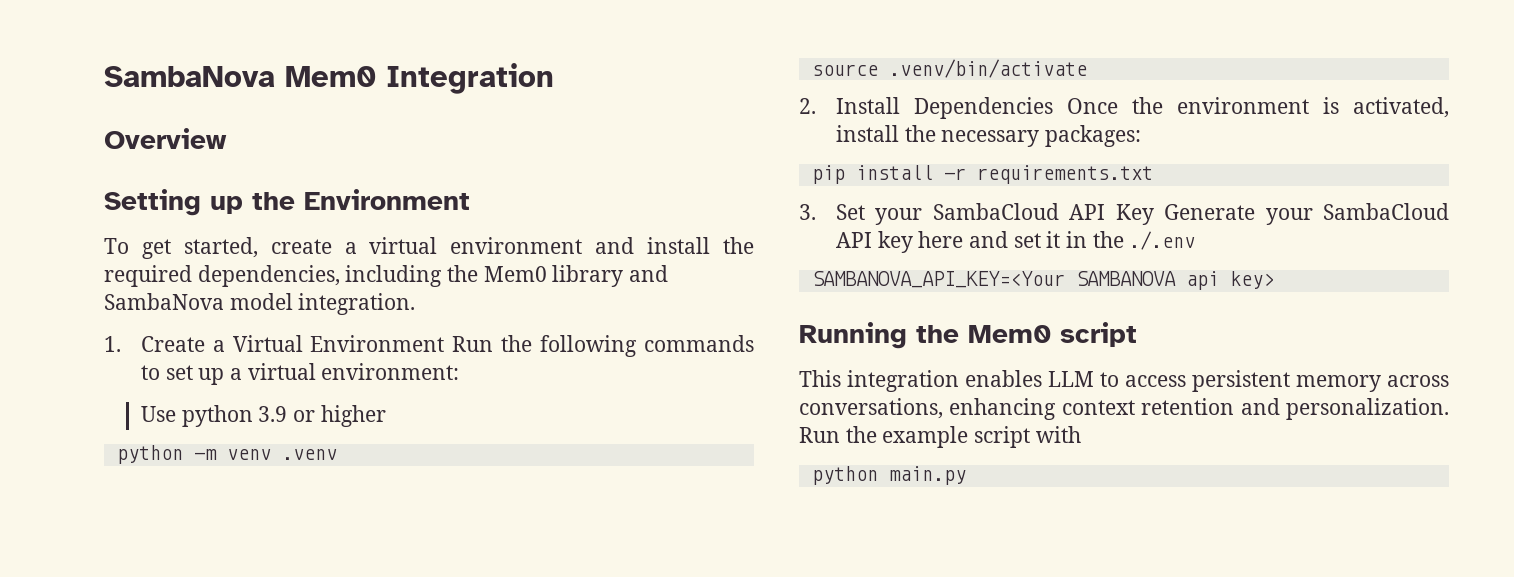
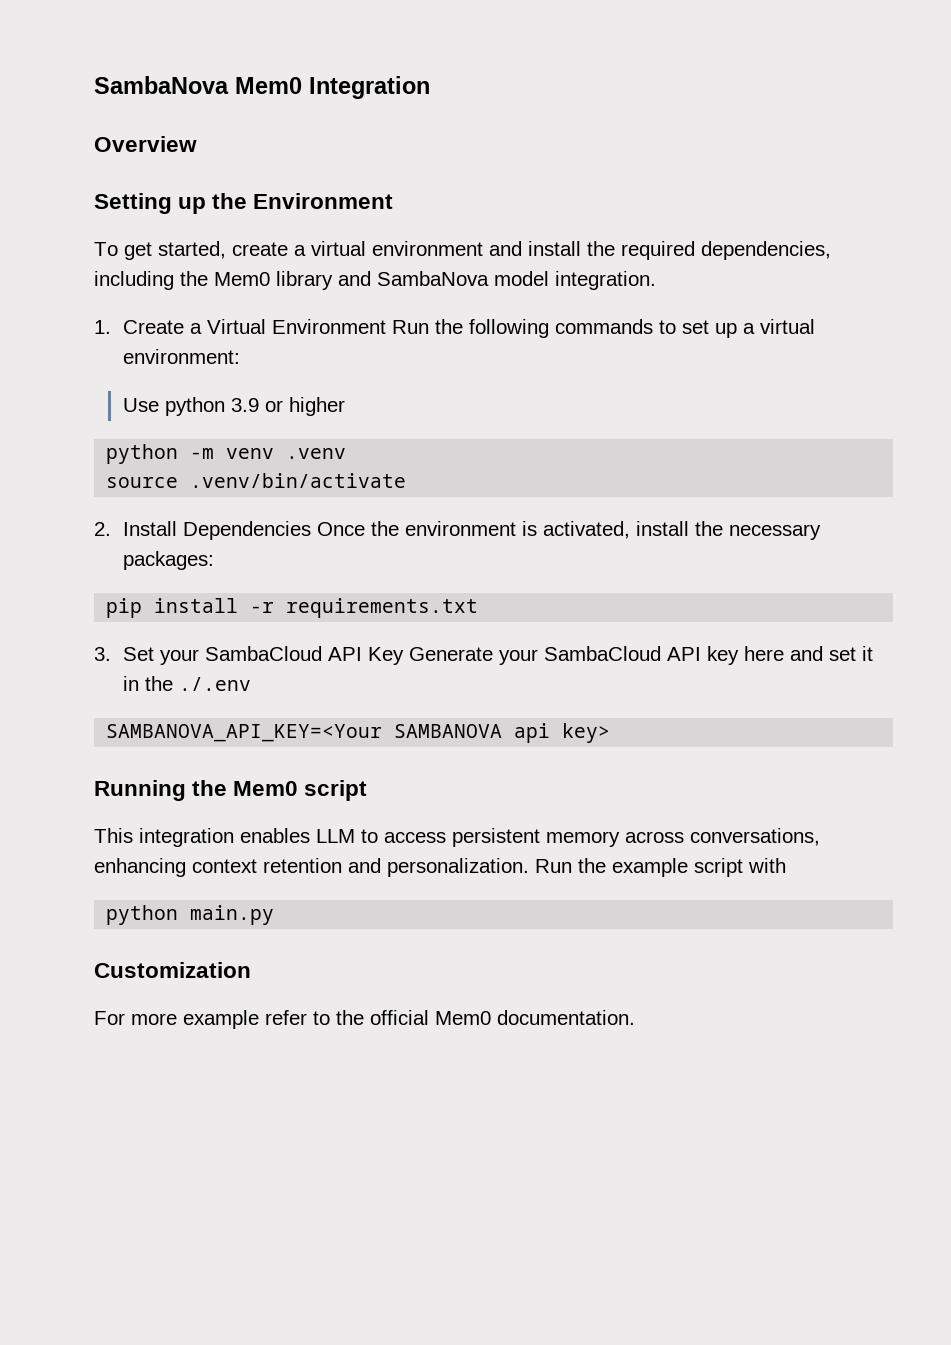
+ Customization
+ For more example refer to the official Mem0 documentation.

